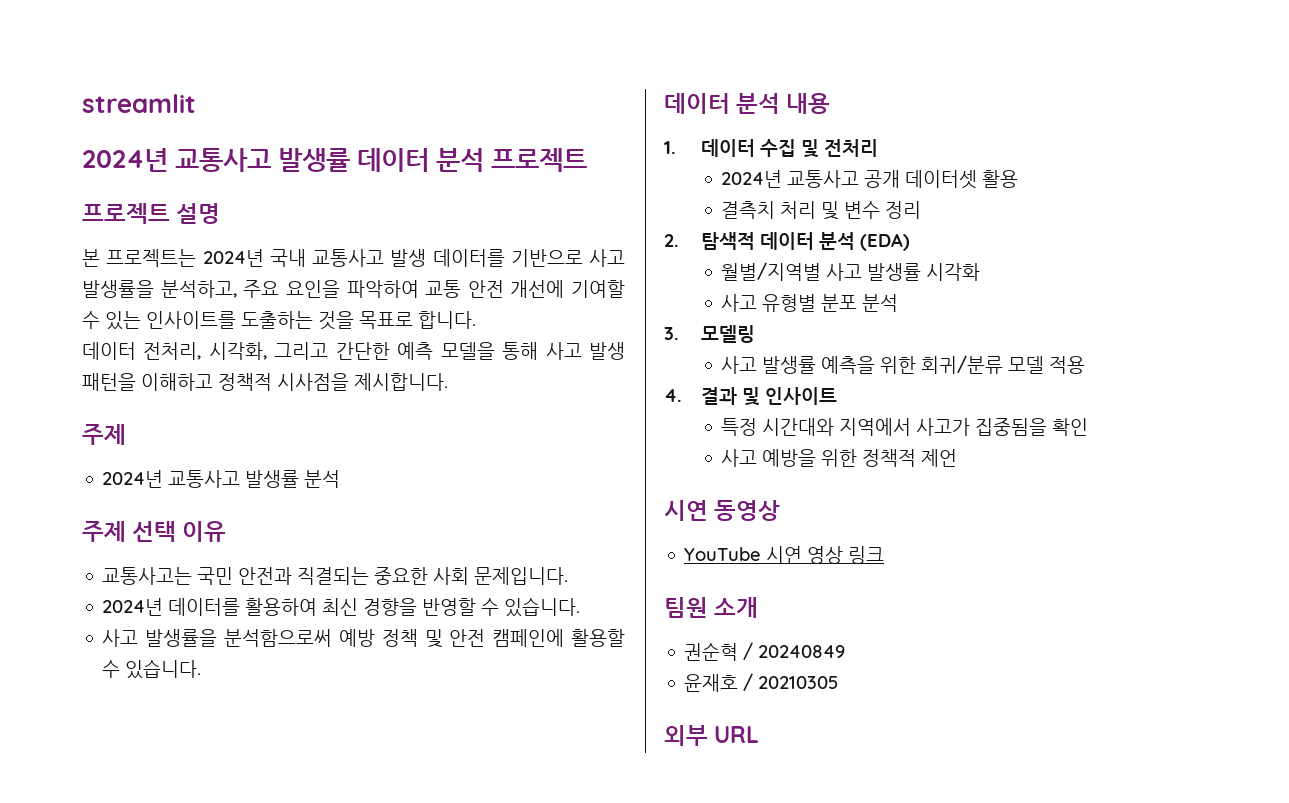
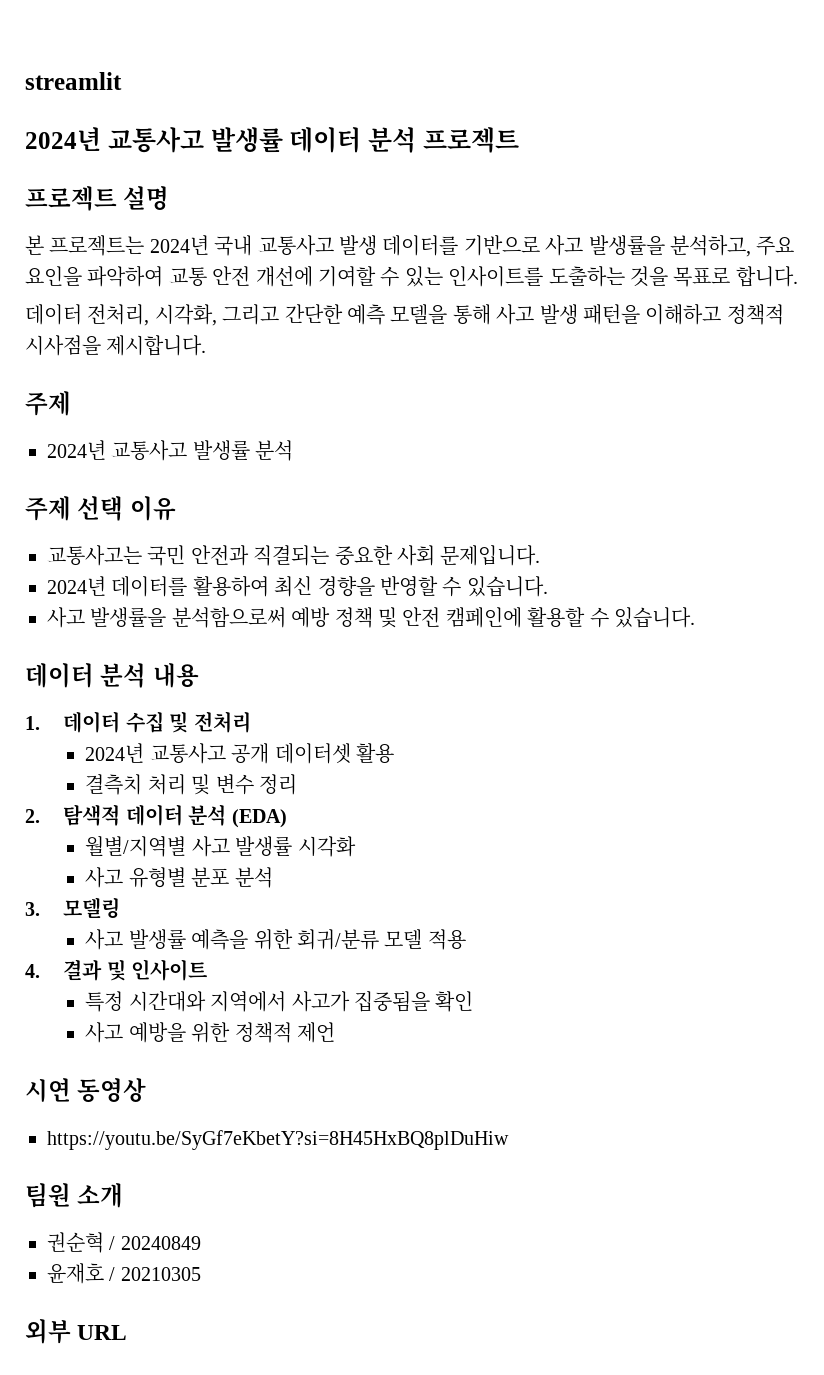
- YouTube 시연 영상 링크
+ https://youtu.be/SyGf7eKbetY?si=8H45HxBQ8plDuHiw

